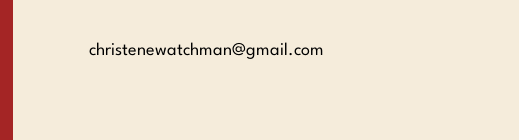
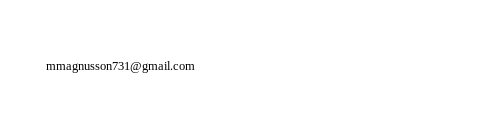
- christenewatchman@gmail.com
+ mmagnusson731@gmail.com

